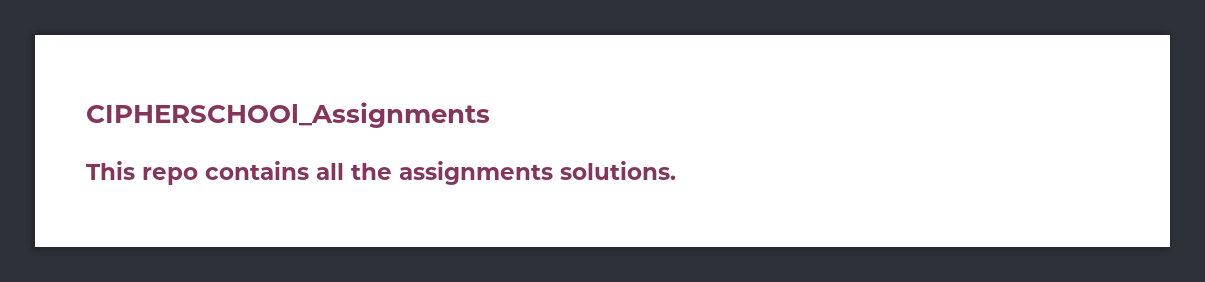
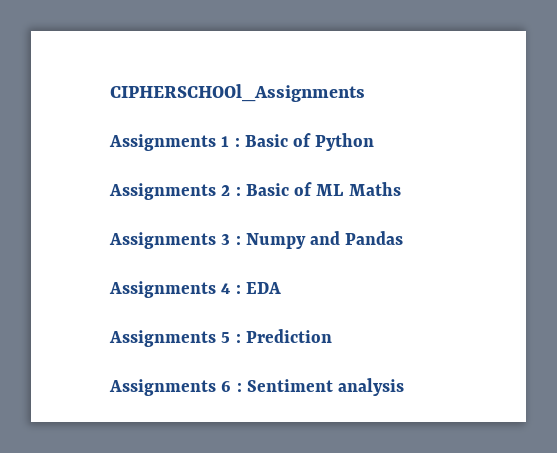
- This repo contains all the assignments solutions.
+ Assignments 1 : Basic of Python
+ Assignments 2 : Basic of ML Maths
+ Assignments 3 : Numpy and Pandas
+ Assignments 4 : EDA
+ Assignments 5 : Prediction
+ Assignments 6 : Sentiment analysis

